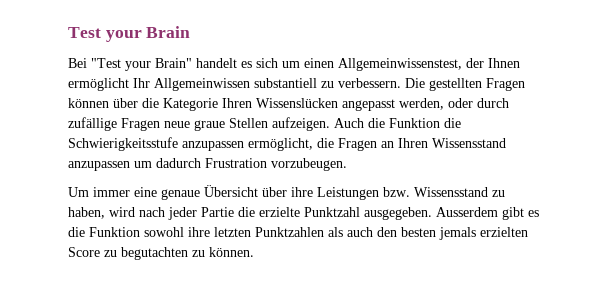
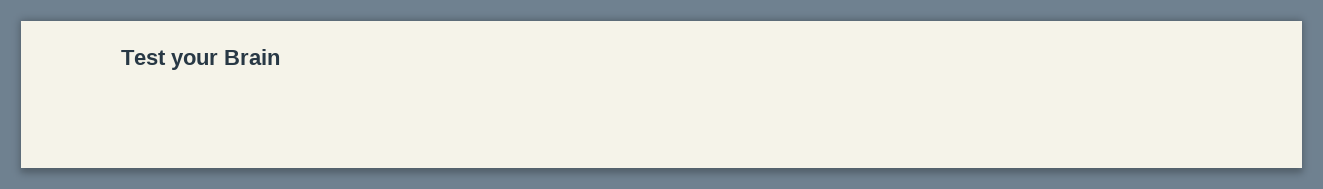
- Bei "Test your Brain" handelt es sich um einen Allgemeinwissenstest, der Ihnen ermöglicht Ihr Allgemeinwissen substantiell zu verbessern. Die gestellten Fragen können über die Kategorie Ihren Wissenslücken angepasst werden, oder durch zufällige Fragen neue graue Stellen aufzeigen. Auch die Funktion die Schwierigkeitsstufe anzupassen ermöglicht, die Fragen an Ihren Wissensstand anzupassen um dadurch Frustration vorzubeugen.
- Um immer eine genaue Übersicht über ihre Leistungen bzw. Wissensstand zu haben, wird nach jeder Partie die erzielte Punktzahl ausgegeben. Ausserdem gibt es die Funktion sowohl ihre letzten Punktzahlen als auch den besten jemals erzielten Score zu begutachten zu können.

